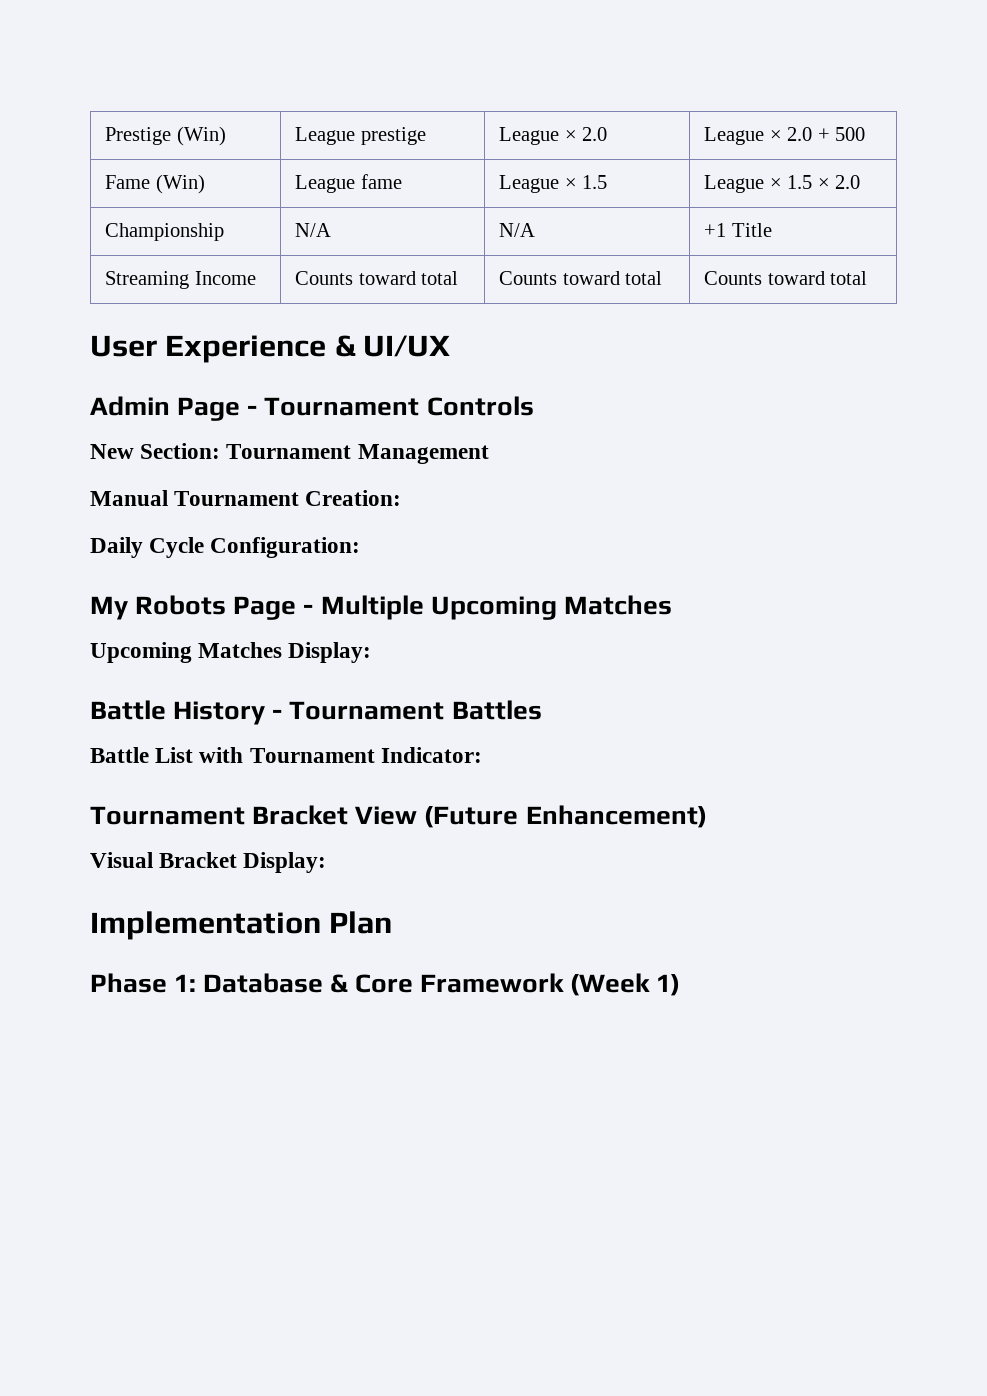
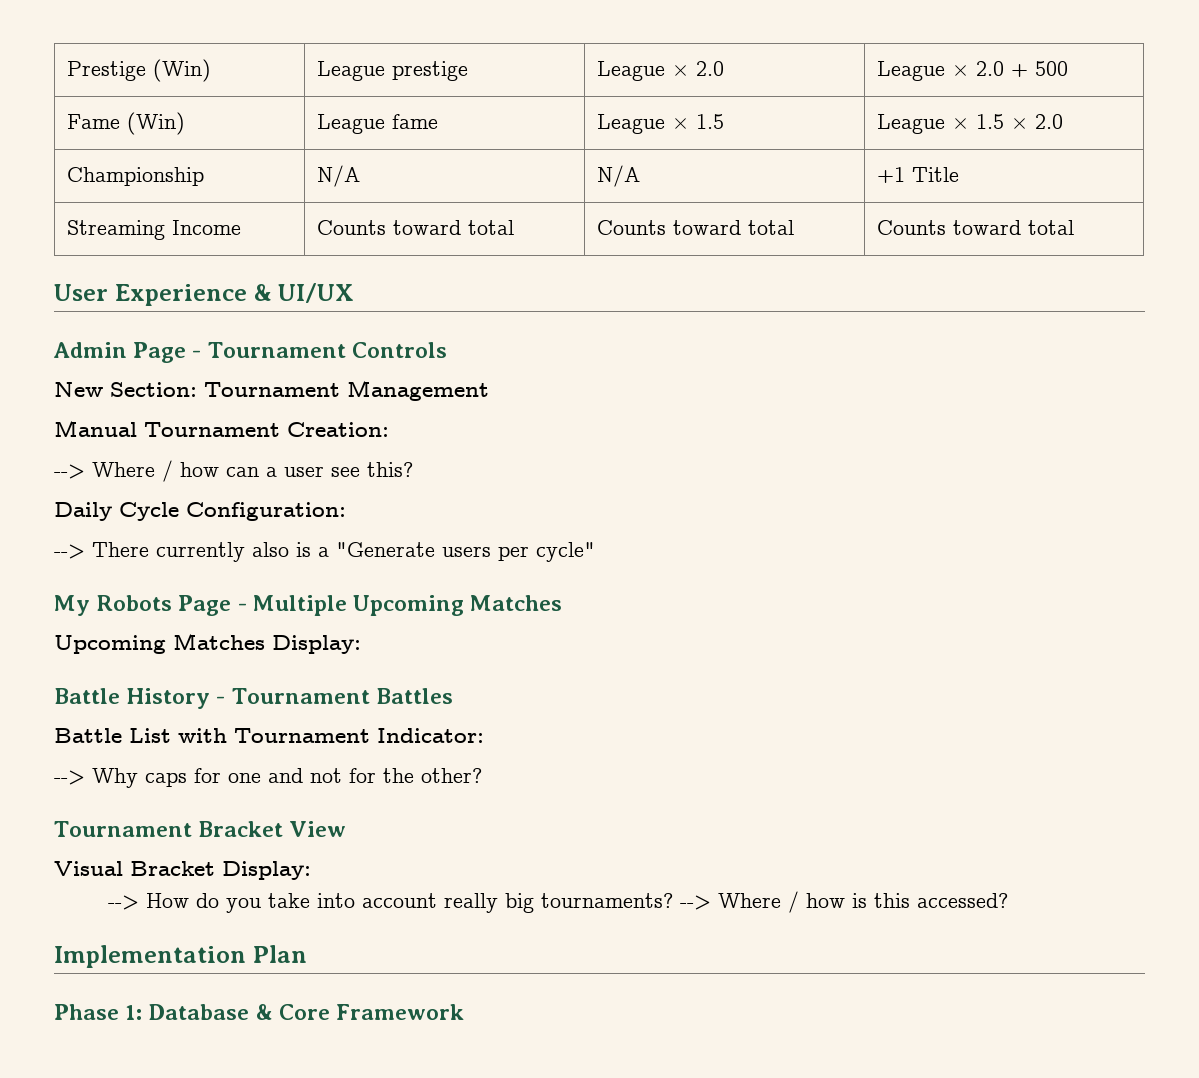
+ --> Where / how can a user see this?
  Daily Cycle Configuration:
+ --> There currently also is a "Generate users per cycle"
+ --> Why caps for one and not for the other?
- Tournament Bracket View (Future Enhancement)
+ Tournament Bracket View
+ --> How do you take into account really big tournaments? --> Where / how is this accessed?
- Phase 1: Database & Core Framework (Week 1)
+ Phase 1: Database & Core Framework

